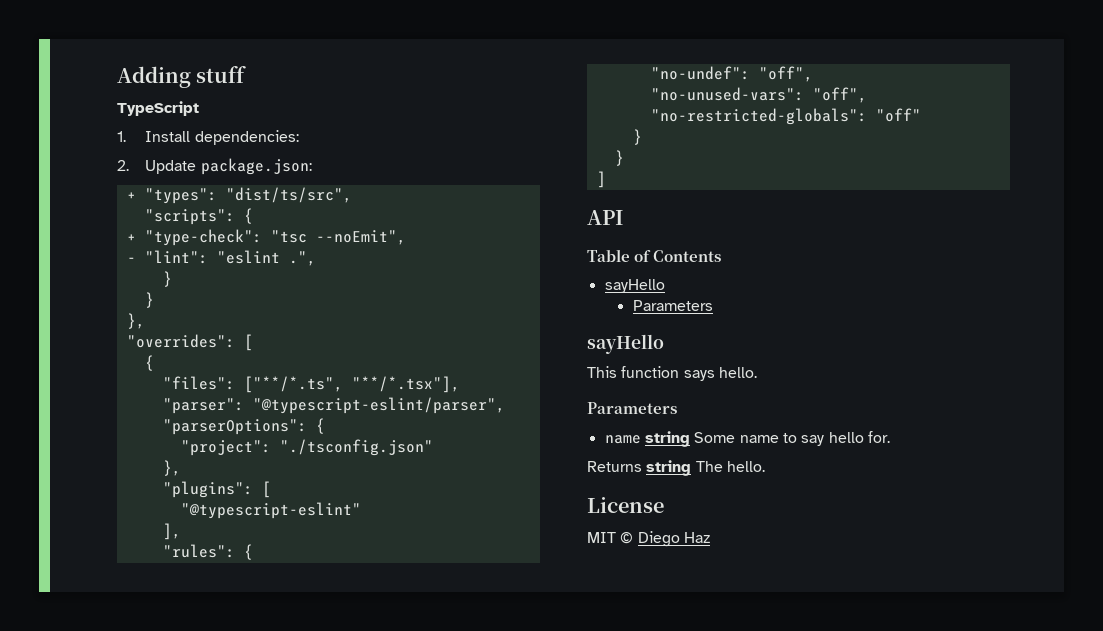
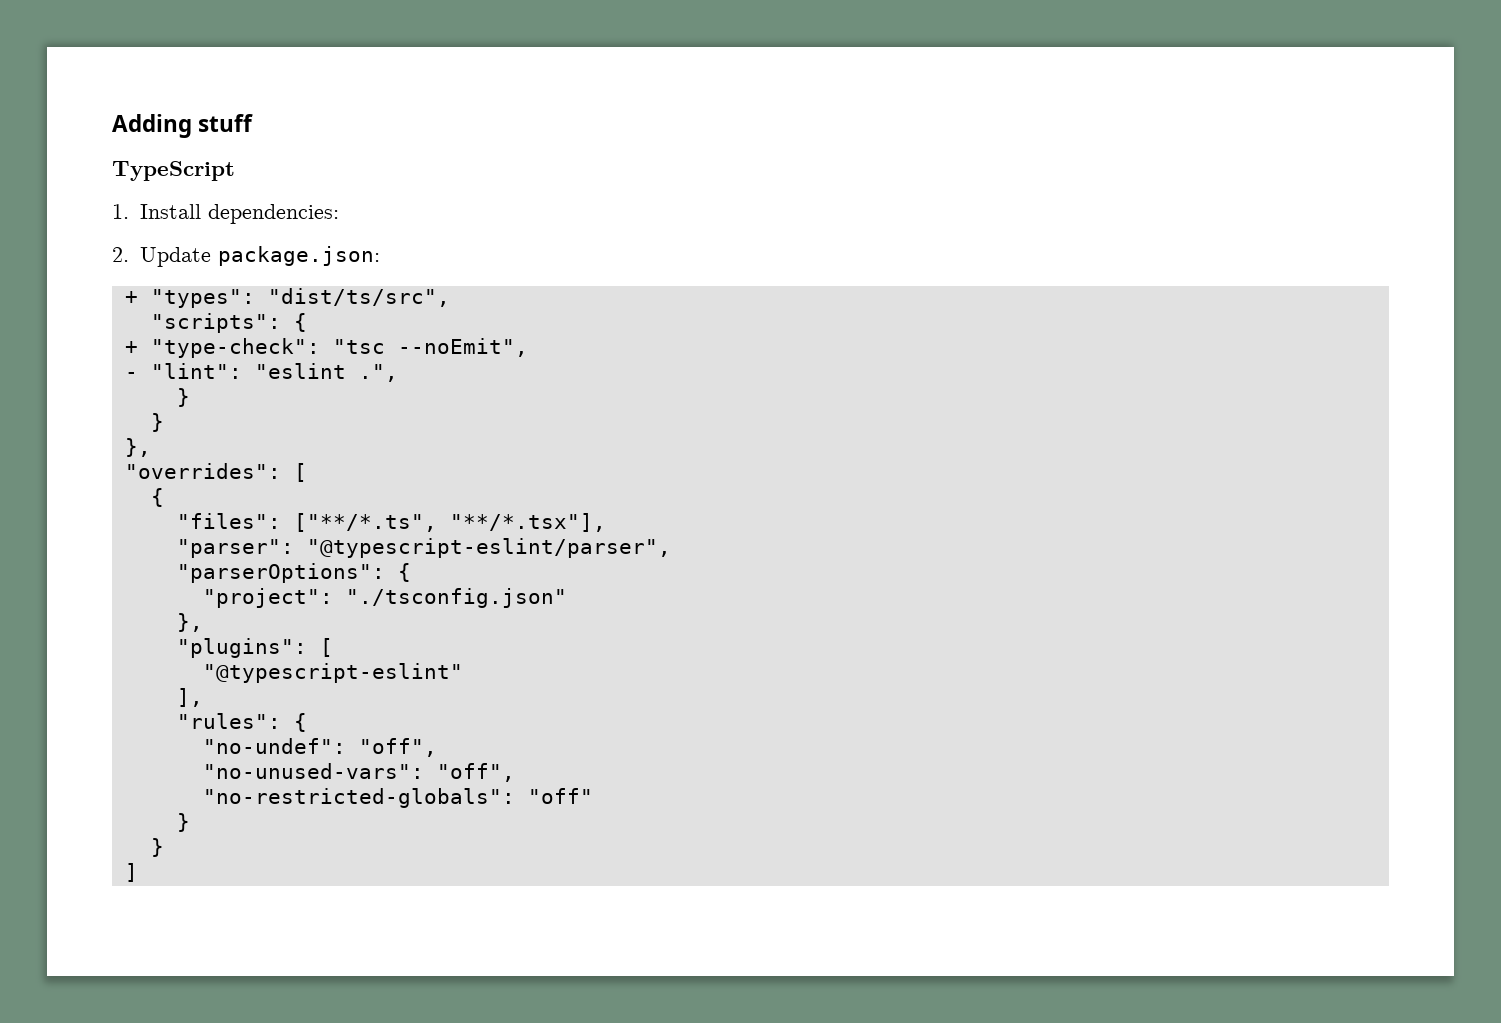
- API
- Table of Contents
- sayHello
- Parameters
- sayHello
- This function says hello.
- Parameters
- name string Some name to say hello for.
- Returns string The hello.
- License
- MIT © Diego Haz

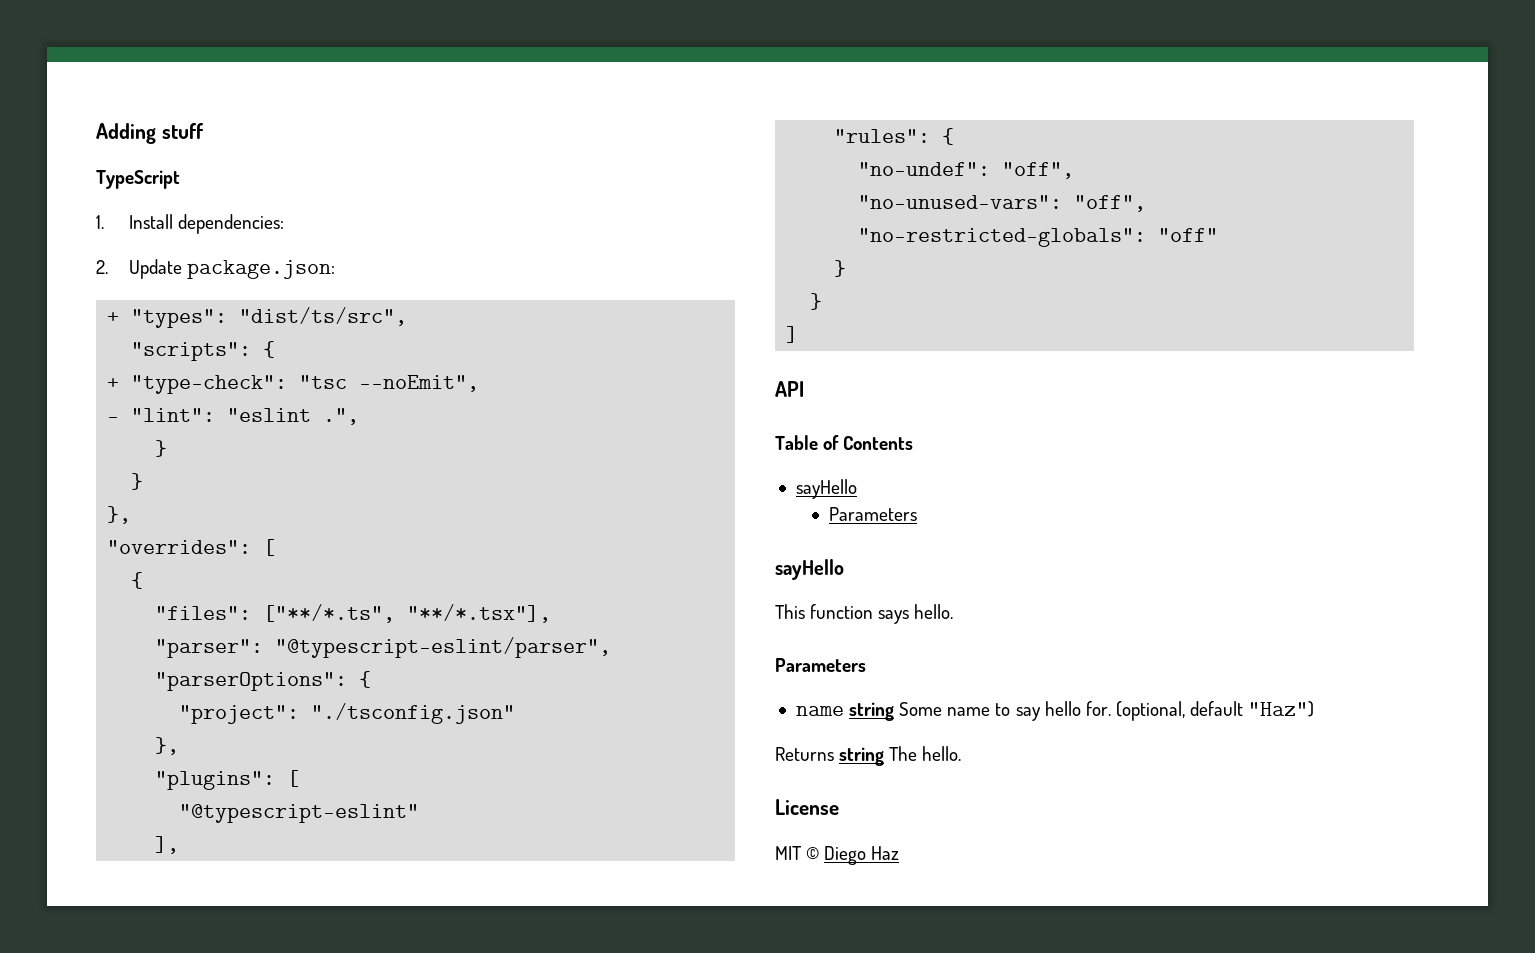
+ API
+ Table of Contents
+ sayHello
+ Parameters
+ sayHello
+ This function says hello.
+ Parameters
+ name string Some name to say hello for. (optional, default "Haz")
+ Returns string The hello.
+ License
+ MIT © Diego Haz

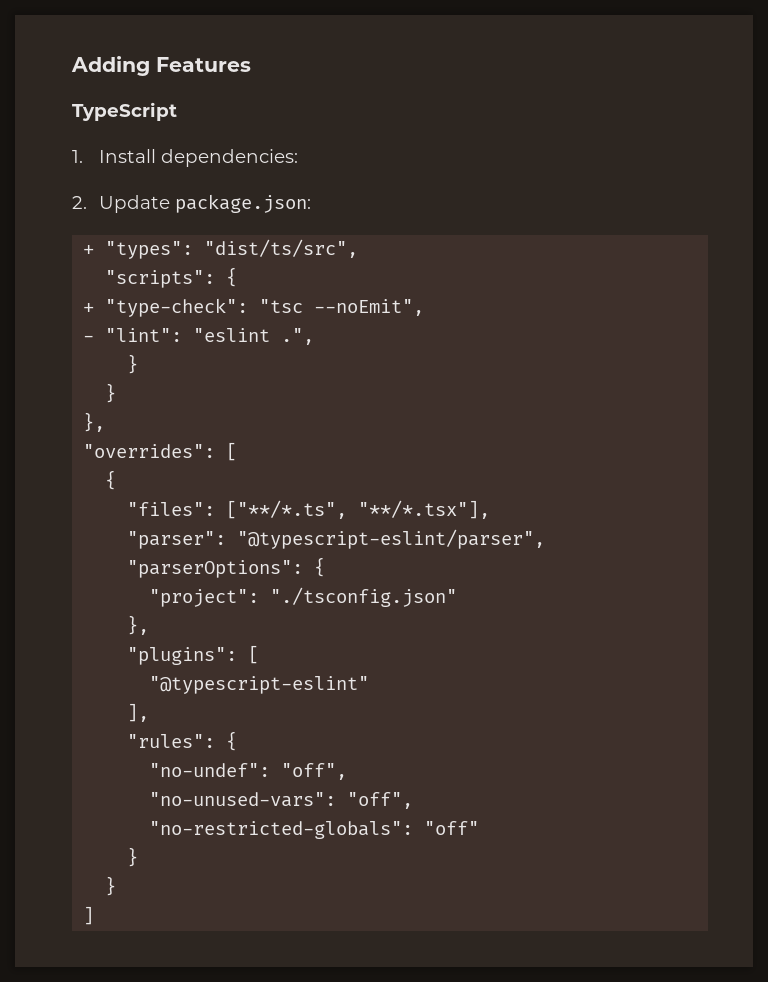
- Adding stuff
+ Adding Features
- API
- Table of Contents
- sayHello
- Parameters
- sayHello
- This function says hello.
- Parameters
- name string Some name to say hello for. (optional, default "Haz")
- Returns string The hello.
- License
- MIT © Diego Haz

